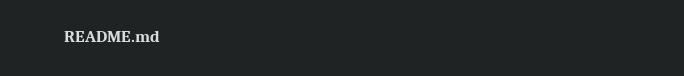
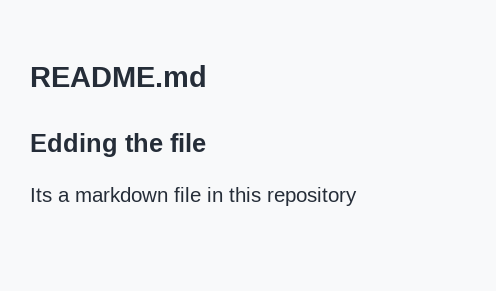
+ Edding the file
+ Its a markdown file in this repository

